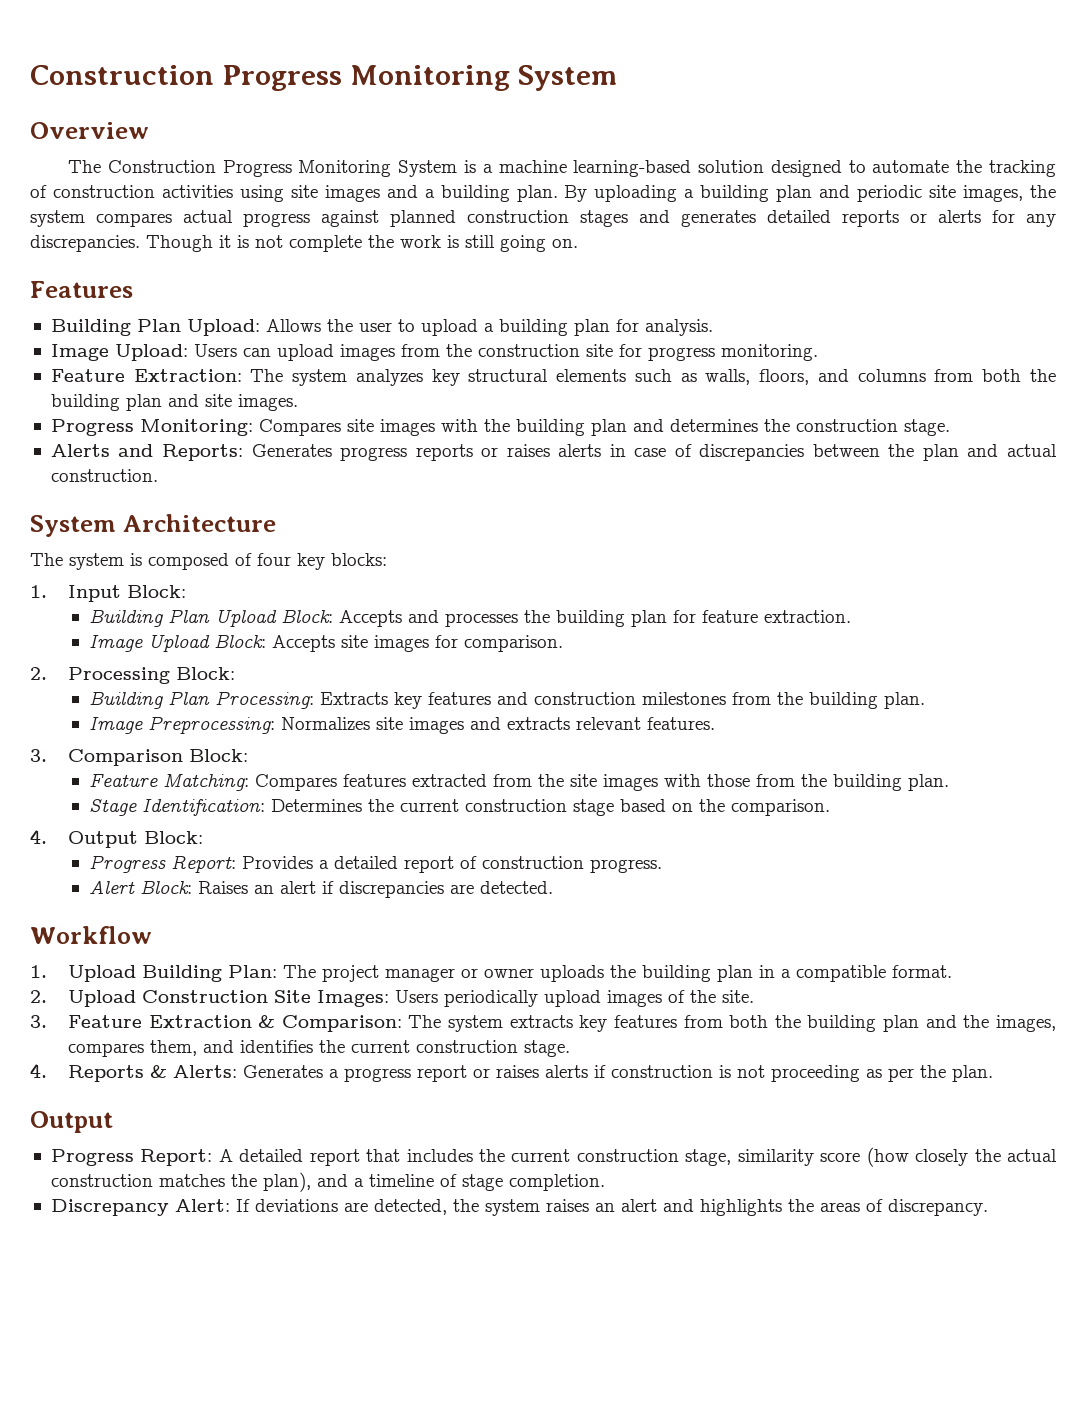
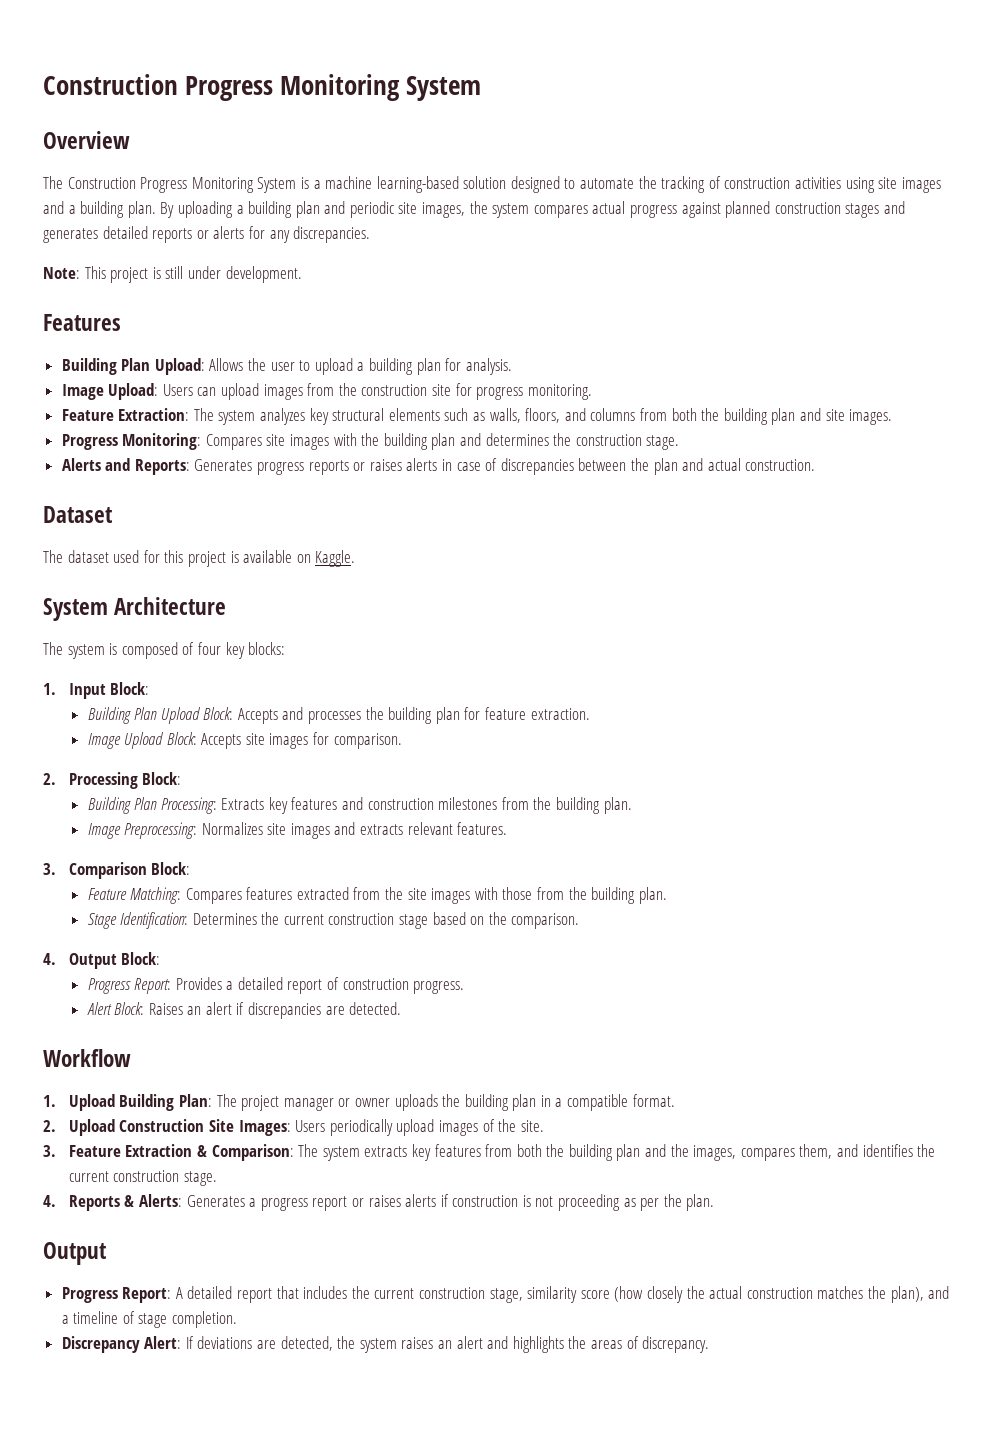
- By uploading a building plan and periodic site images, the system compares actual progress against planned construction stages and generates detailed reports or alerts for any discrepancies. Though it is not complete the work is still going on.
+ By uploading a building plan and periodic site images, the system compares actual progress against planned construction stages and generates detailed reports or alerts for any discrepancies.
+ Note: This project is still under development.
+ Dataset
+ The dataset used for this project is available on Kaggle.

